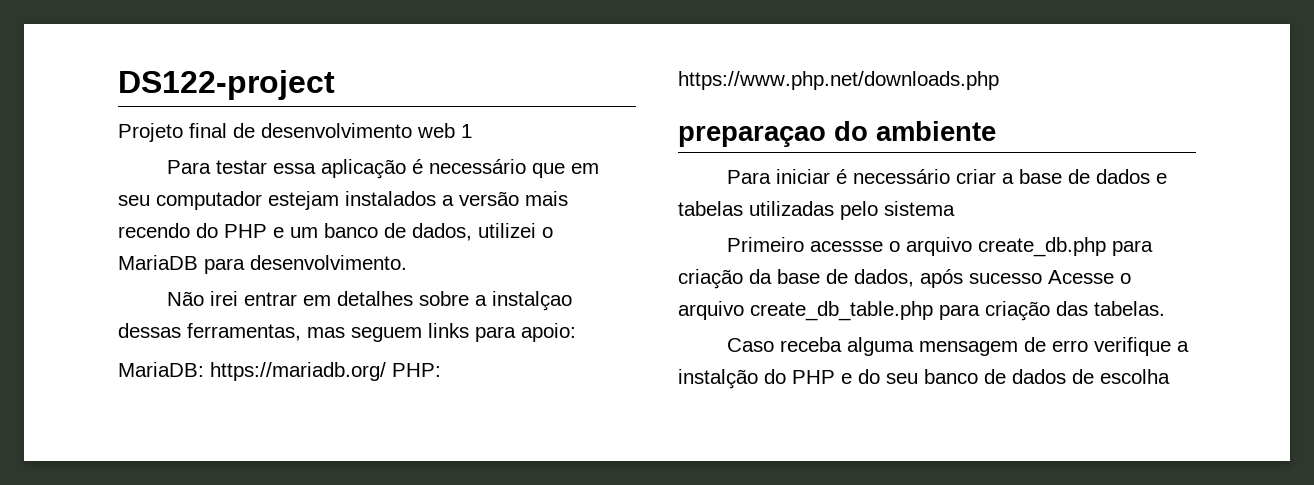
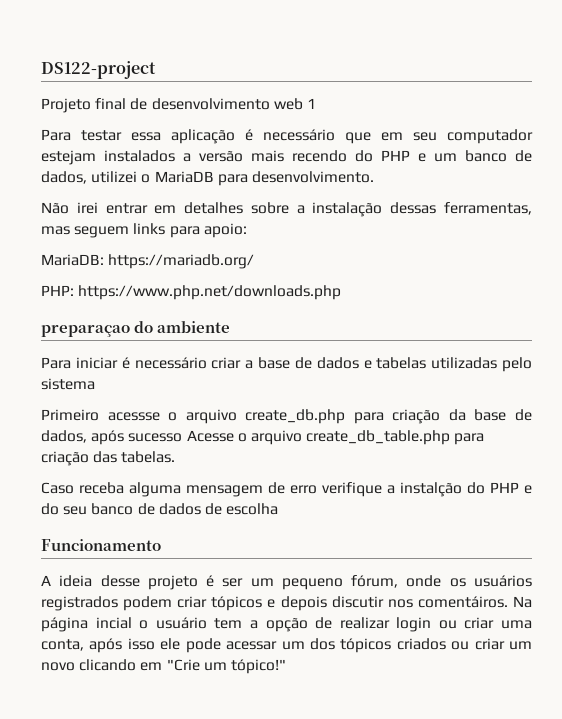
- Não irei entrar em detalhes sobre a instalçao dessas ferramentas, mas seguem links para apoio:
+ Não irei entrar em detalhes sobre a instalação dessas ferramentas, mas seguem links para apoio:
- MariaDB: https://mariadb.org/ PHP: https://www.php.net/downloads.php
+ MariaDB: https://mariadb.org/
+ PHP: https://www.php.net/downloads.php
+ Funcionamento
+ A ideia desse projeto é ser um pequeno fórum, onde os usuários registrados podem criar tópicos e depois discutir nos comentáiros. Na página incial o usuário tem a opção de realizar login ou criar uma conta, após isso ele pode acessar um dos tópicos criados ou criar um novo clicando em "Crie um tópico!"

